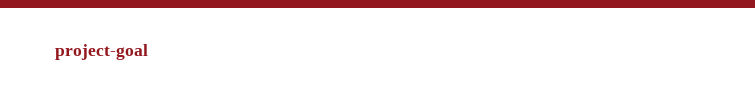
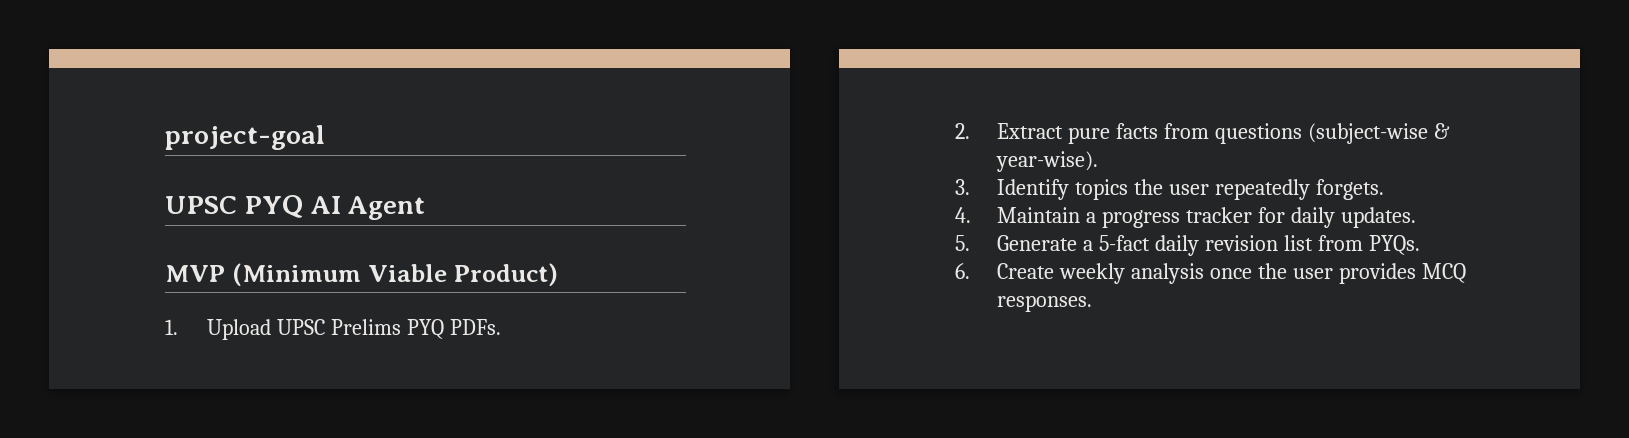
+ UPSC PYQ AI Agent
+ MVP (Minimum Viable Product)
+ 1. Upload UPSC Prelims PYQ PDFs.
+ 2. Extract pure facts from questions (subject-wise & year-wise).
+ 3. Identify topics the user repeatedly forgets.
+ 4. Maintain a progress tracker for daily updates.
+ 5. Generate a 5-fact daily revision list from PYQs.
+ 6. Create weekly analysis once the user provides MCQ responses.

